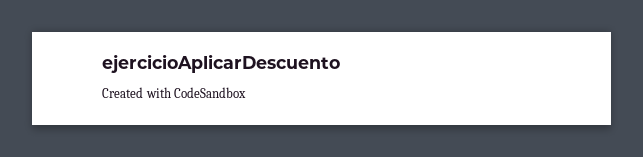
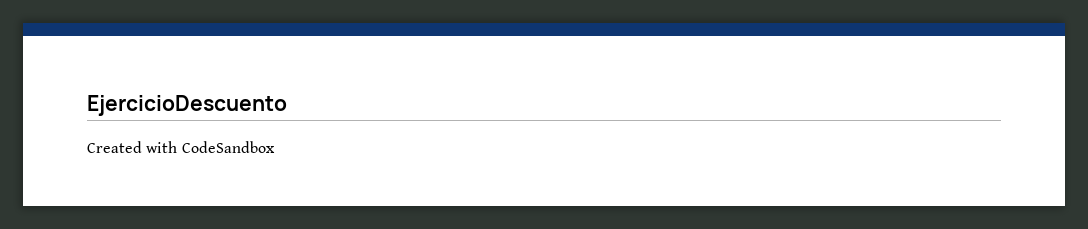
- ejercicioAplicarDescuento
+ EjercicioDescuento

